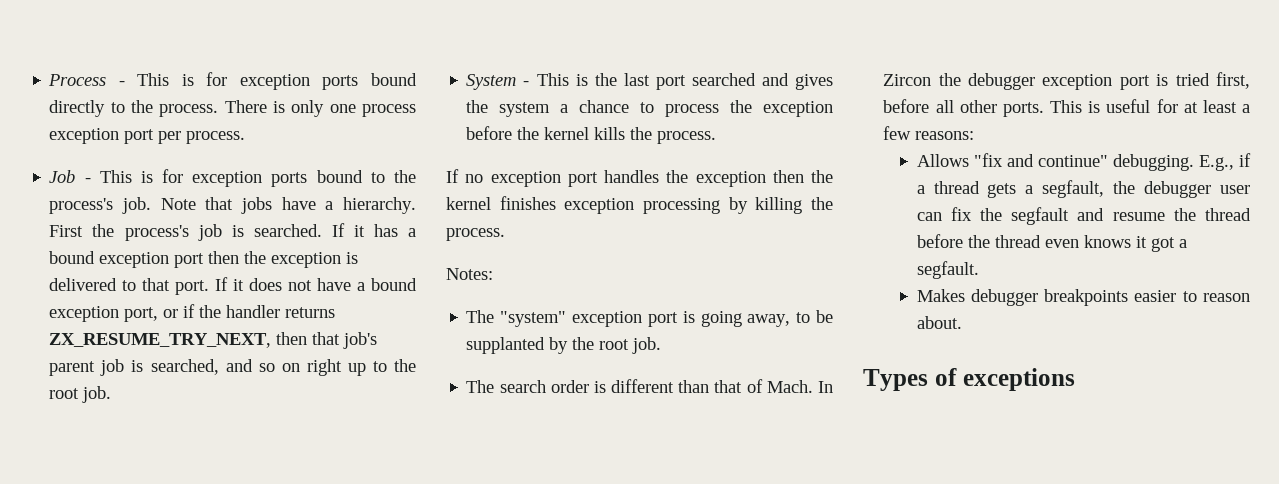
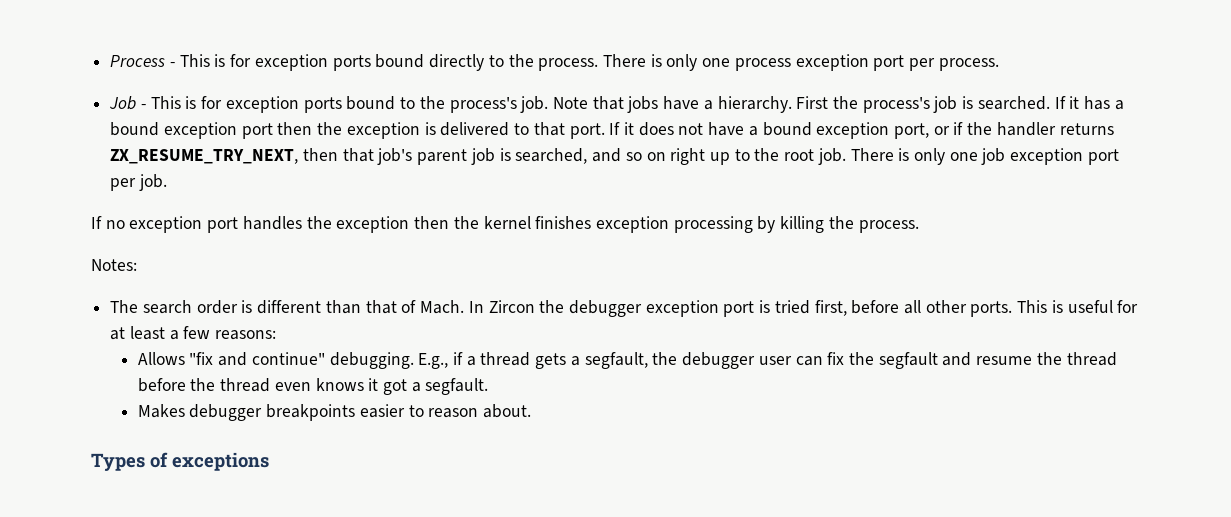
- If it does not have a bound exception port, or if the handler returns ZX_RESUME_TRY_NEXT, then that job's parent job is searched, and so on right up to the root job.
- System - This is the last port searched and gives the system a chance to process the exception before the kernel kills the process.
+ If it does not have a bound exception port, or if the handler returns ZX_RESUME_TRY_NEXT, then that job's parent job is searched, and so on right up to the root job. There is only one job exception port per job.
- The "system" exception port is going away, to be supplanted by the root job.

